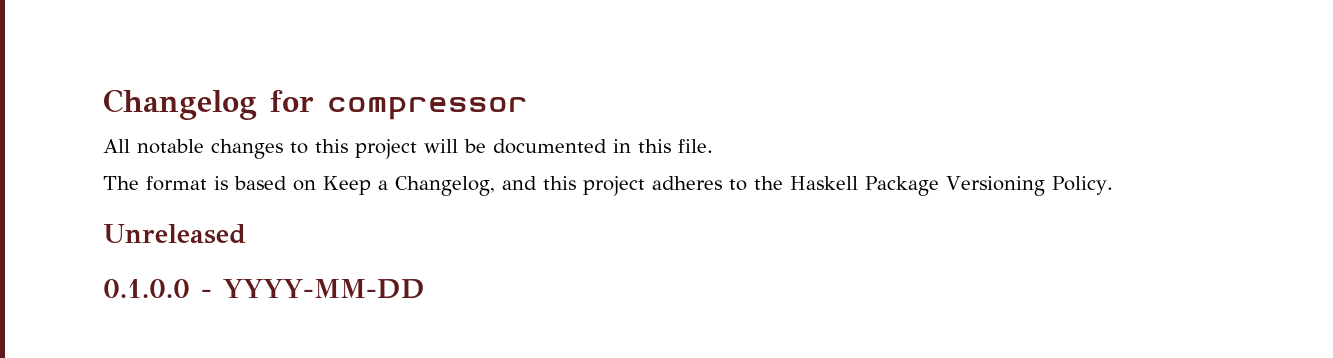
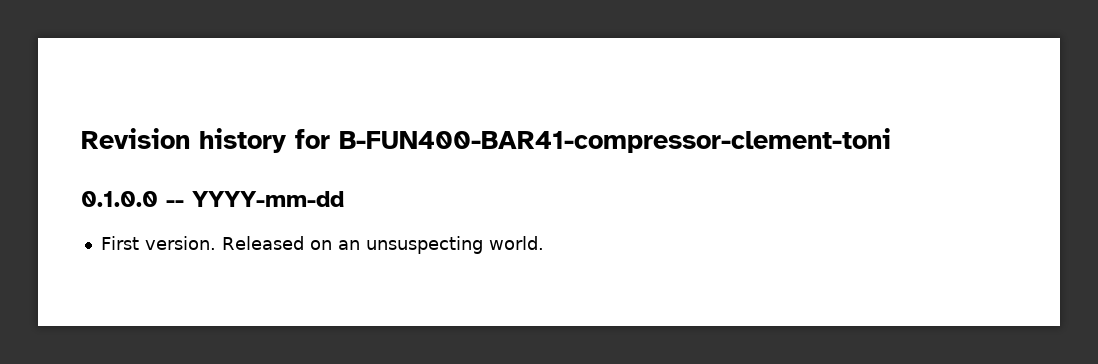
- Changelog for compressor
- All notable changes to this project will be documented in this file.
- The format is based on Keep a Changelog, and this project adheres to the Haskell Package Versioning Policy.
- Unreleased
- 0.1.0.0 - YYYY-MM-DD
+ Revision history for B-FUN400-BAR41-compressor-clement-toni
+ 0.1.0.0 -- YYYY-mm-dd
+ First version. Released on an unsuspecting world.

